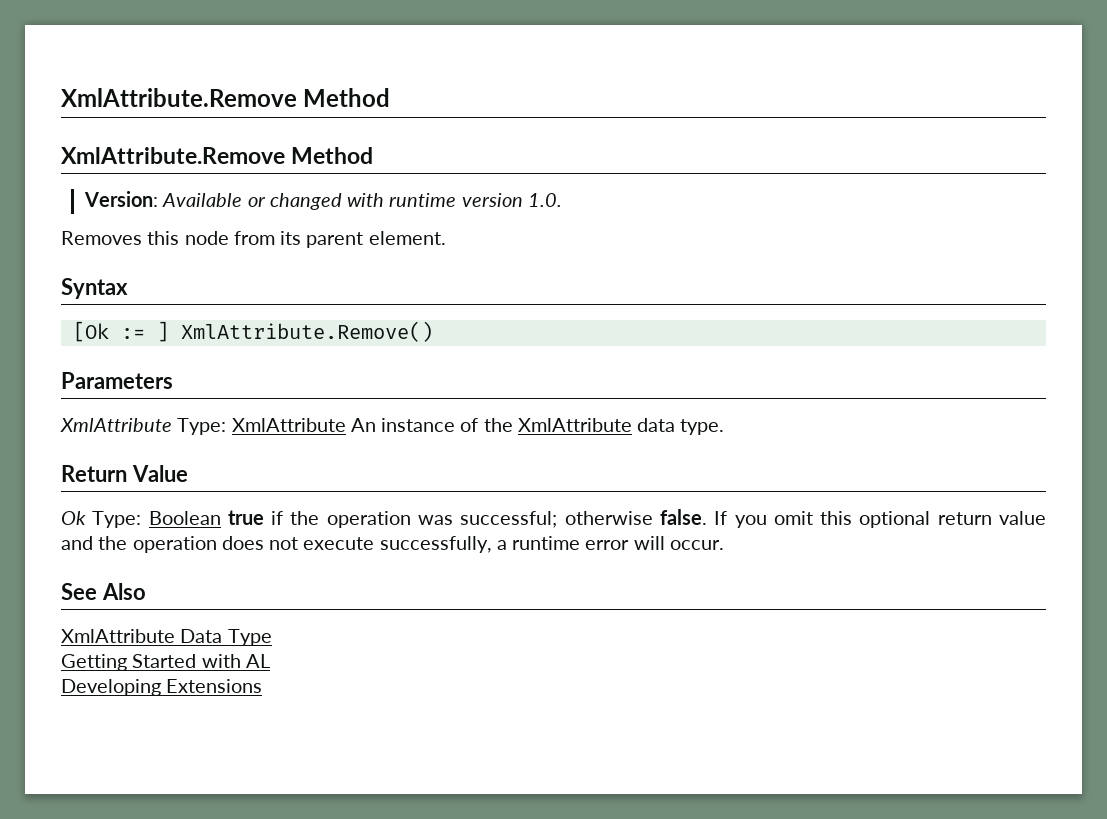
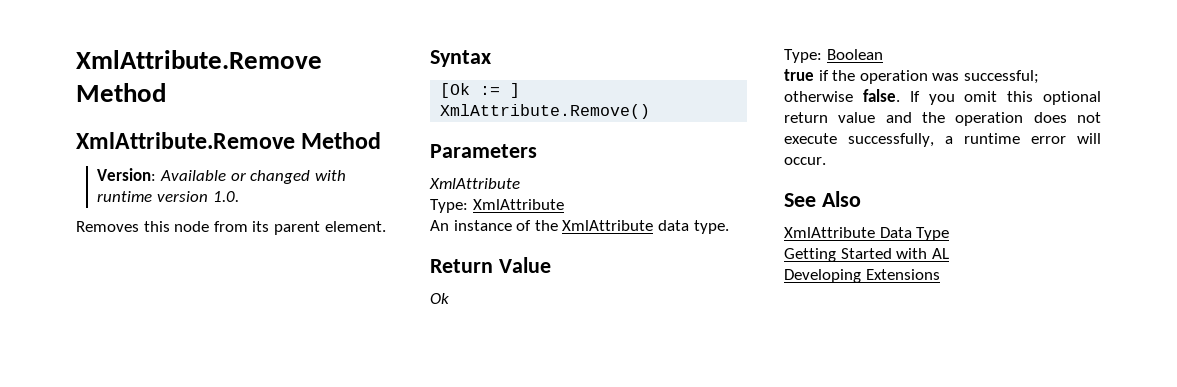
  Parameters
- XmlAttribute Type: XmlAttribute An instance of the XmlAttribute data type.
+ XmlAttribute
+ Type: XmlAttribute
+ An instance of the XmlAttribute data type.
- Ok Type: Boolean true if the operation was successful; otherwise false.
+ Ok
+ Type: Boolean
+ true if the operation was successful; otherwise false.

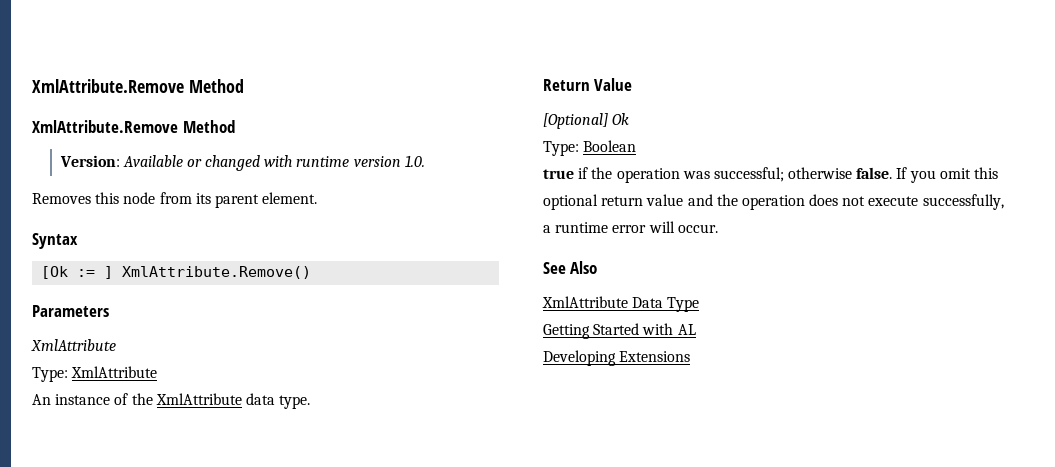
- Ok
+ [Optional] Ok

